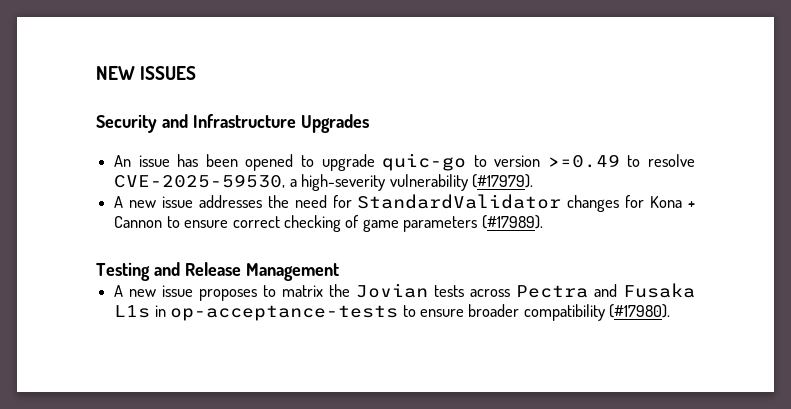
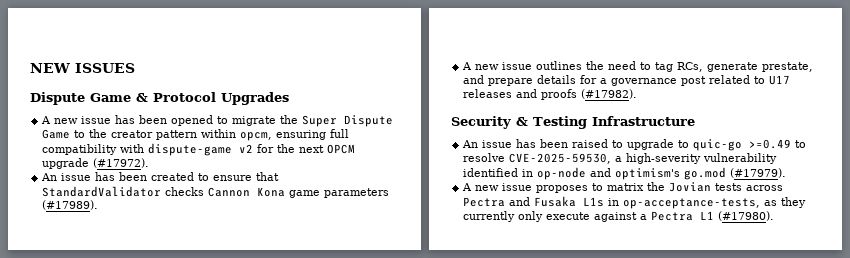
- Security and Infrastructure Upgrades
- An issue has been opened to upgrade quic-go to version >=0.49 to resolve CVE-2025-59530, a high-severity vulnerability (#17979).
- A new issue addresses the need for StandardValidator changes for Kona + Cannon to ensure correct checking of game parameters (#17989).
- Testing and Release Management
+ Dispute Game & Protocol Upgrades
+ A new issue has been opened to migrate the Super Dispute Game to the creator pattern within opcm, ensuring full compatibility with dispute-game v2 for the next OPCM upgrade (#17972).
+ An issue has been created to ensure that StandardValidator checks Cannon Kona game parameters (#17989).
+ A new issue outlines the need to tag RCs, generate prestate, and prepare details for a governance post related to U17 releases and proofs (#17982).
+ Security & Testing Infrastructure
+ An issue has been raised to upgrade to quic-go >=0.49 to resolve CVE-2025-59530, a high-severity vulnerability identified in op-node and optimism's go.mod (#17979).
- A new issue proposes to matrix the Jovian tests across Pectra and Fusaka L1s in op-acceptance-tests to ensure broader compatibility (#17980).
+ A new issue proposes to matrix the Jovian tests across Pectra and Fusaka L1s in op-acceptance-tests, as they currently only execute against a Pectra L1 (#17980).

